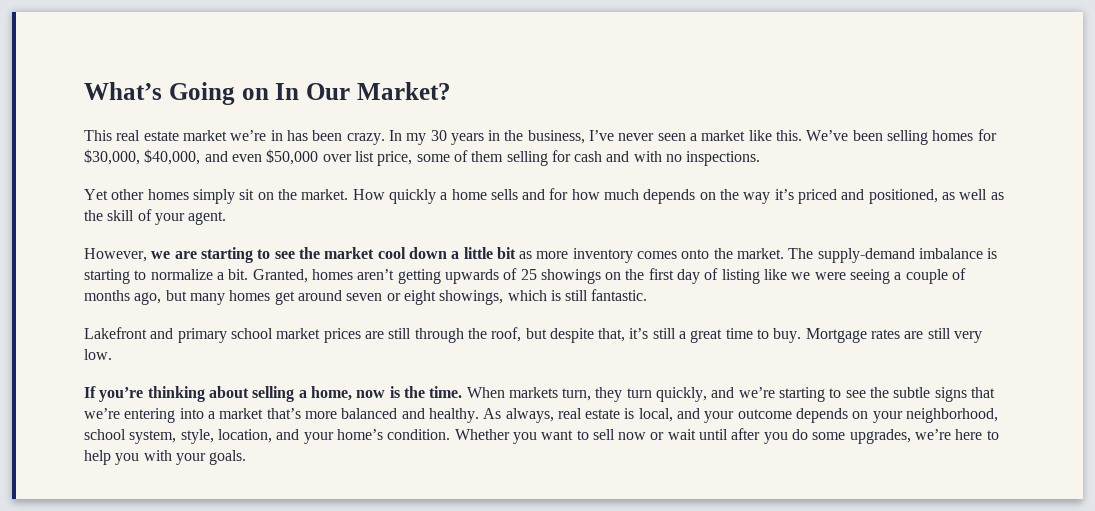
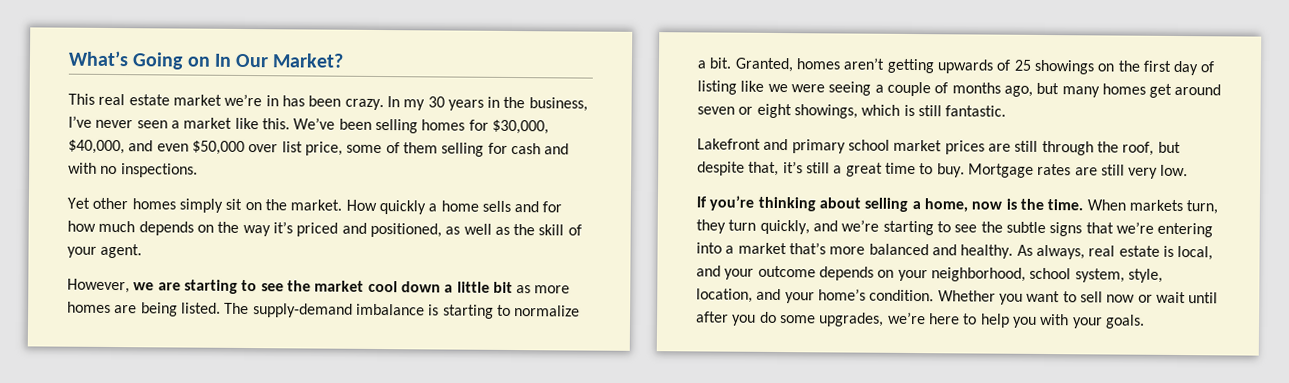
- However, we are starting to see the market cool down a little bit as more inventory comes onto the market.
+ However, we are starting to see the market cool down a little bit as more homes are being listed.

